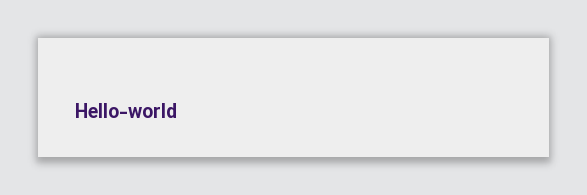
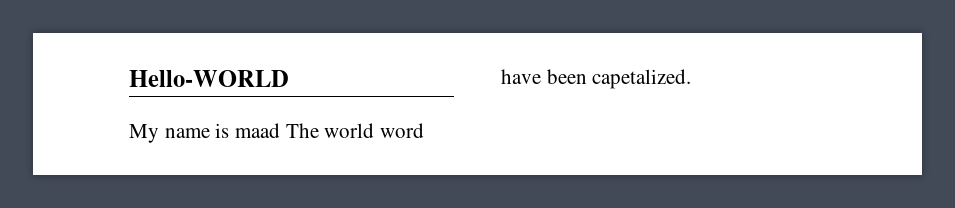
- Hello-world
+ Hello-WORLD
+ My name is maad The world word have been capetalized.

